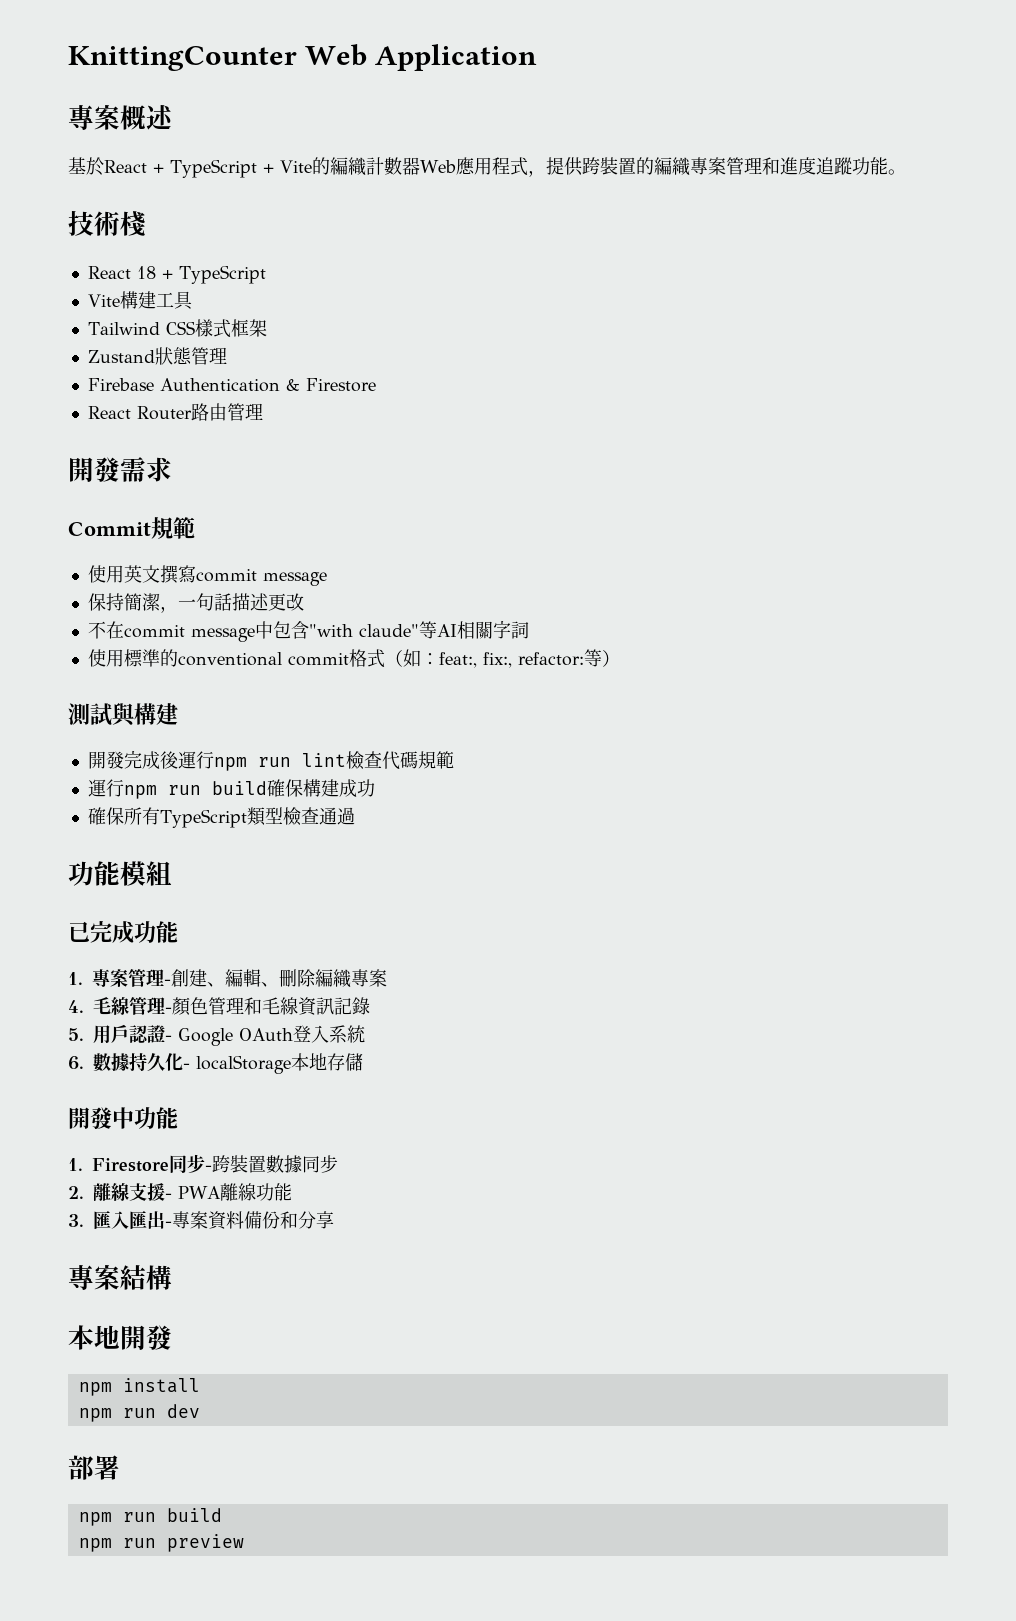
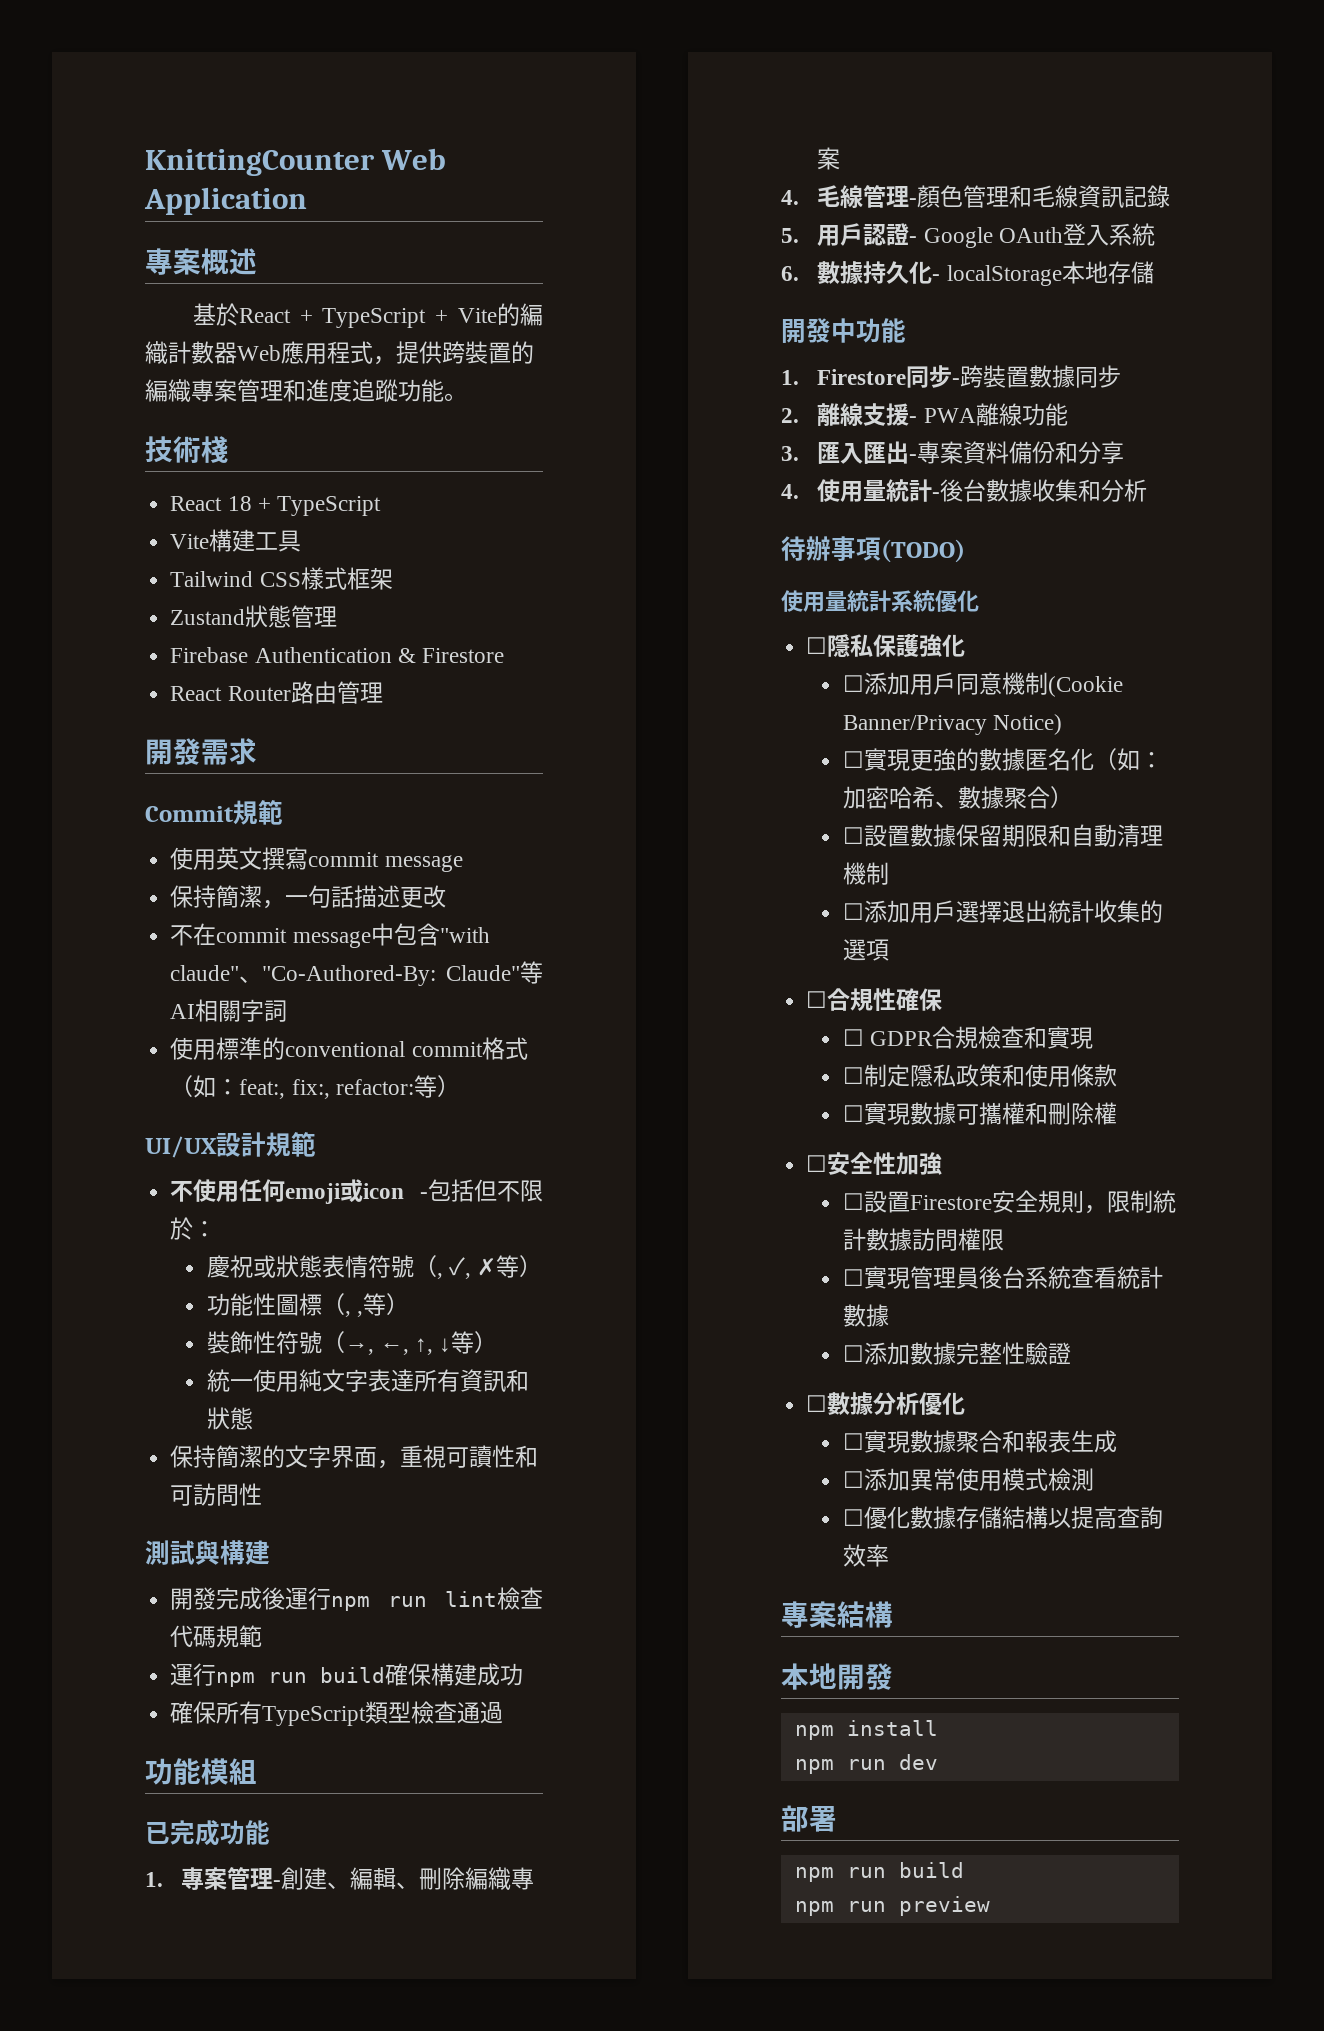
- 不在commit message中包含"with claude"等AI相關字詞
+ 不在commit message中包含"with claude"、"Co-Authored-By: Claude"等AI相關字詞
+ UI/UX設計規範
+ 不使用任何emoji或icon -包括但不限於：
+ 慶祝或狀態表情符號（, ✓, ✗等）
+ 功能性圖標（, ,等）
+ 裝飾性符號（→, ←, ↑, ↓等）
+ 統一使用純文字表達所有資訊和狀態
+ 保持簡潔的文字界面，重視可讀性和可訪問性
+ 4.使用量統計-後台數據收集和分析
+ 待辦事項(TODO)
+ 使用量統計系統優化
+ ☐隱私保護強化
+ ☐添加用戶同意機制(Cookie Banner/Privacy Notice)
+ ☐實現更強的數據匿名化（如：加密哈希、數據聚合）
+ ☐設置數據保留期限和自動清理機制
+ ☐添加用戶選擇退出統計收集的選項
+ ☐合規性確保
+ ☐ GDPR合規檢查和實現
+ ☐制定隱私政策和使用條款
+ ☐實現數據可攜權和刪除權
+ ☐安全性加強
+ ☐設置Firestore安全規則，限制統計數據訪問權限
+ ☐實現管理員後台系統查看統計數據
+ ☐添加數據完整性驗證
+ ☐數據分析優化
+ ☐實現數據聚合和報表生成
+ ☐添加異常使用模式檢測
+ ☐優化數據存儲結構以提高查詢效率

